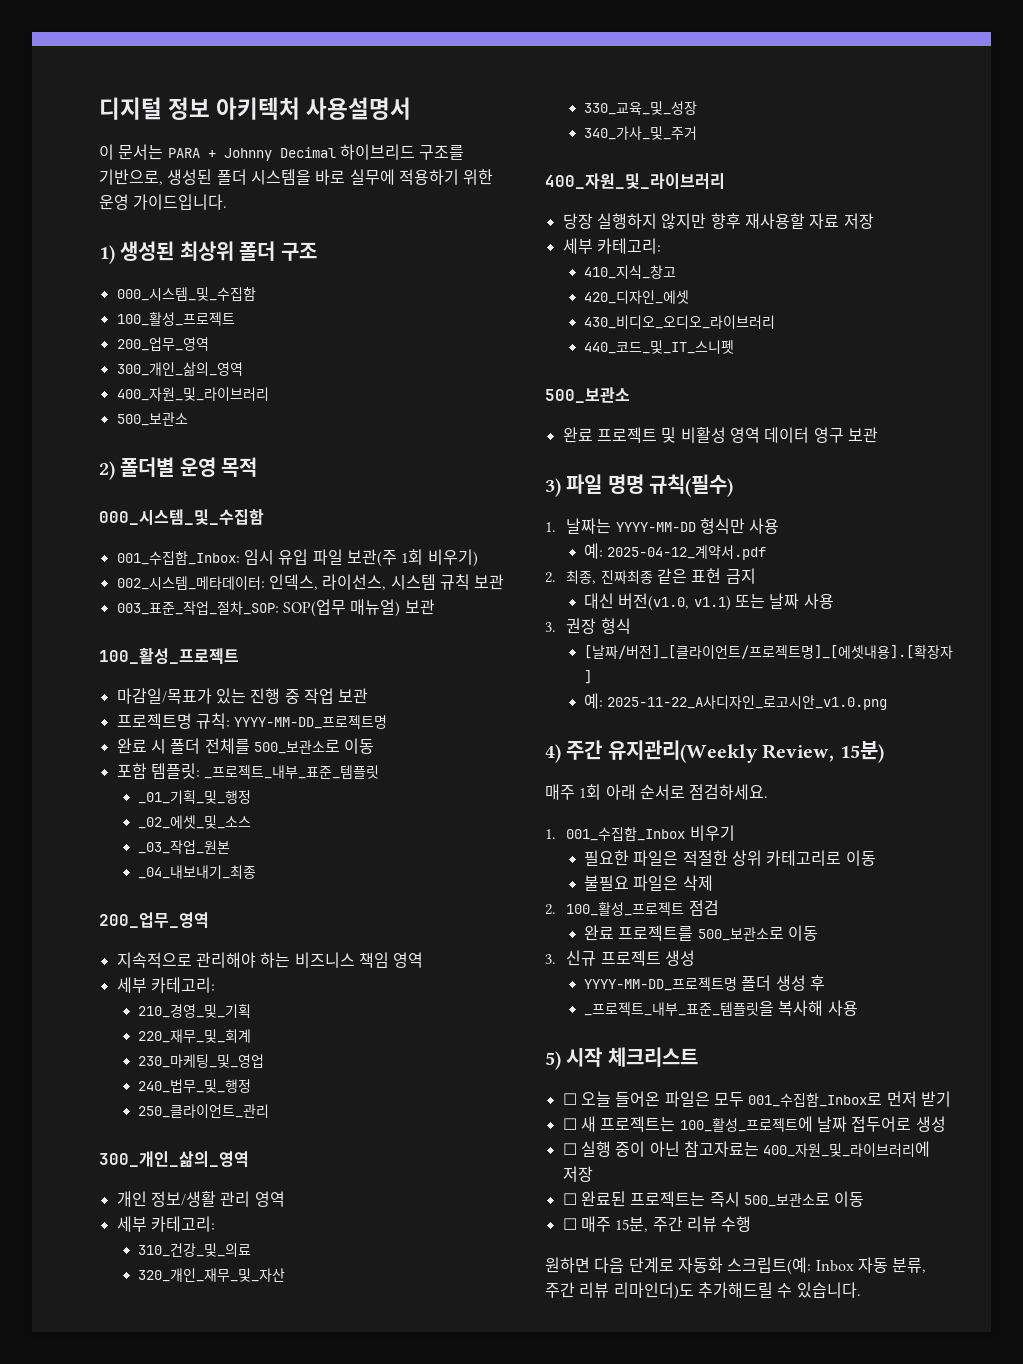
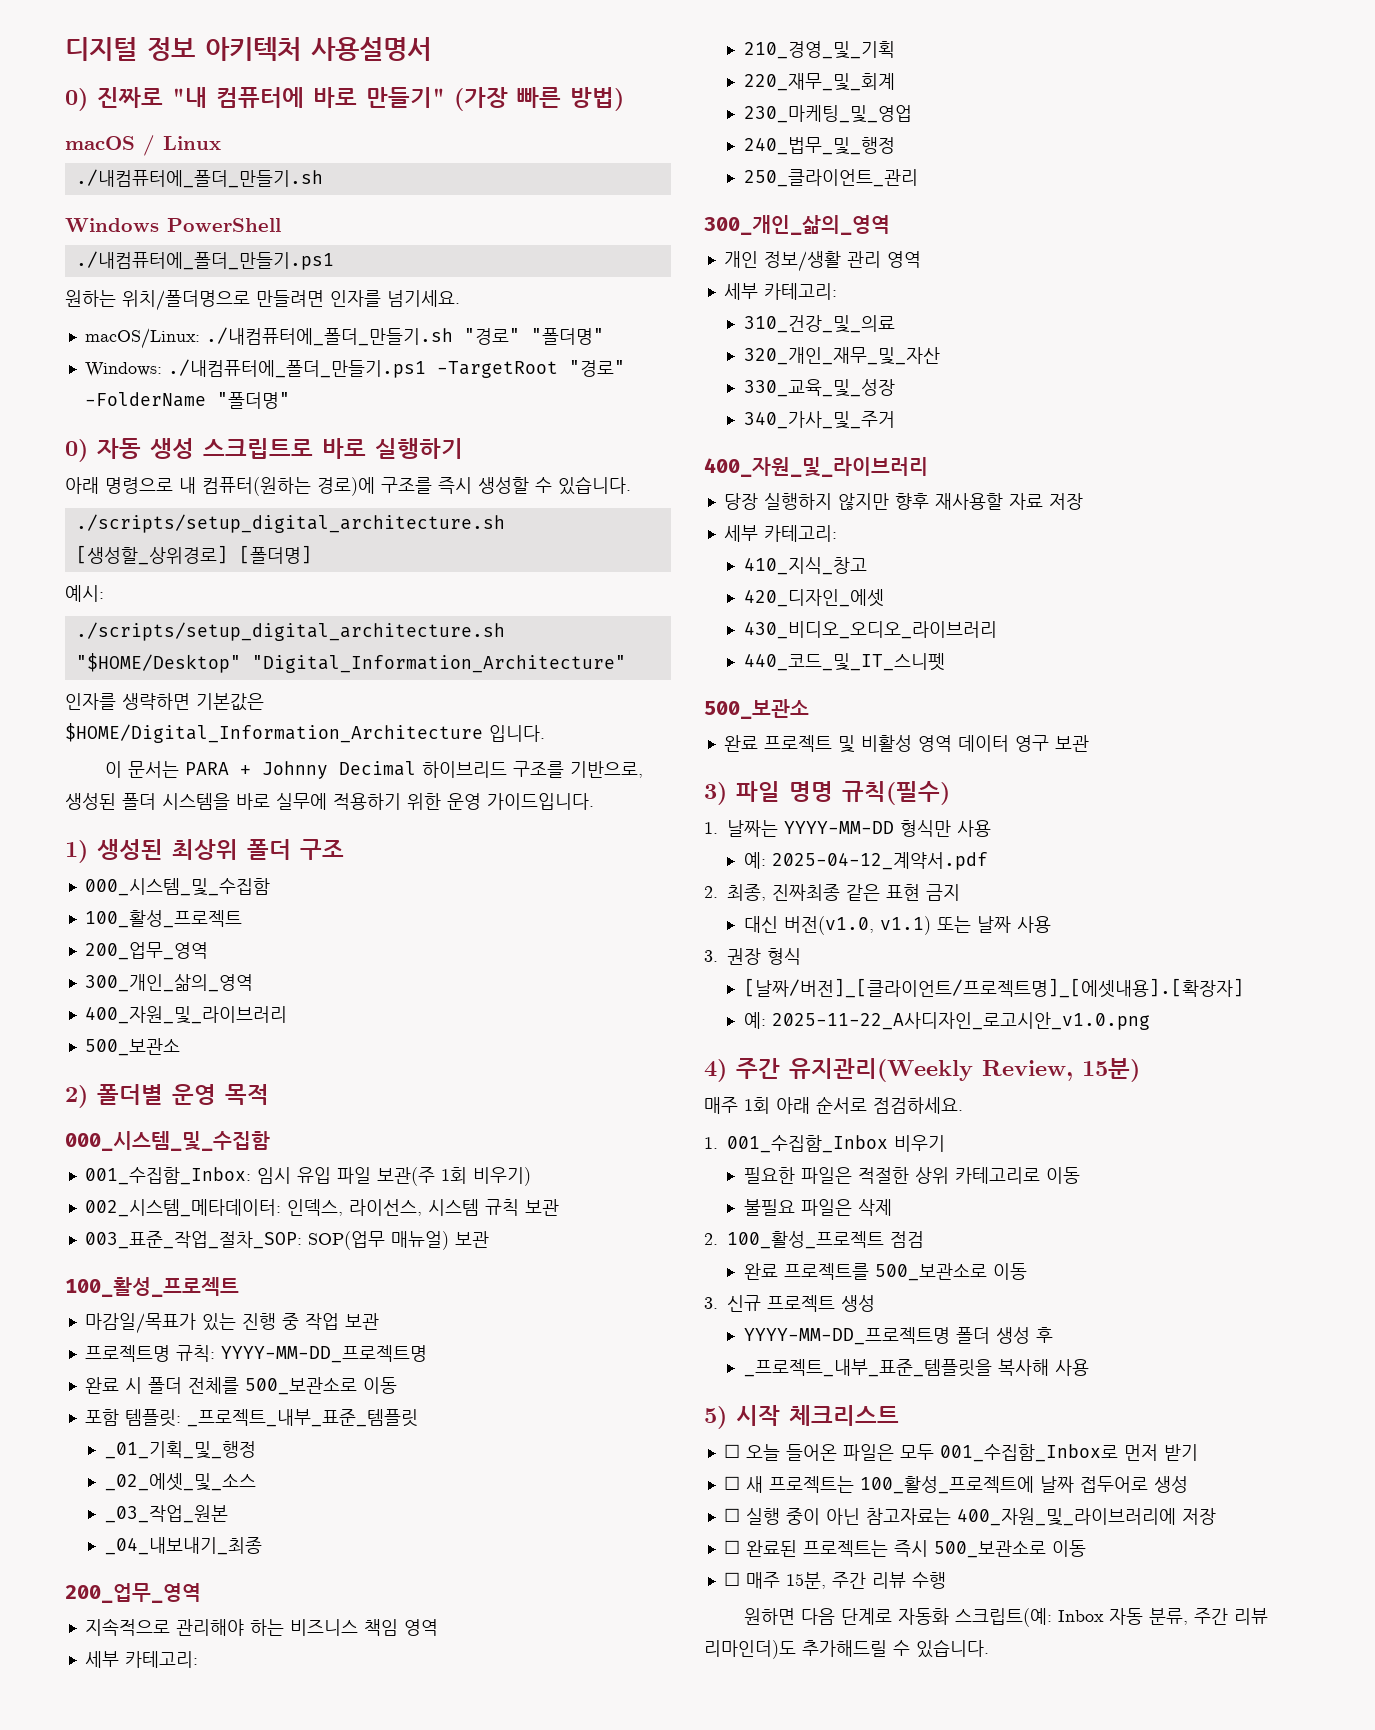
+ 0) 진짜로 "내 컴퓨터에 바로 만들기" (가장 빠른 방법)
+ macOS / Linux
+ ./내컴퓨터에_폴더_만들기.sh
+ Windows PowerShell
+ ./내컴퓨터에_폴더_만들기.ps1
+ 원하는 위치/폴더명으로 만들려면 인자를 넘기세요.
+ macOS/Linux: ./내컴퓨터에_폴더_만들기.sh "경로" "폴더명"
+ Windows: ./내컴퓨터에_폴더_만들기.ps1 -TargetRoot "경로" -FolderName "폴더명"
+ 0) 자동 생성 스크립트로 바로 실행하기
+ 아래 명령으로 내 컴퓨터(원하는 경로)에 구조를 즉시 생성할 수 있습니다.
+ ./scripts/setup_digital_architecture.sh [생성할_상위경로] [폴더명]
+ 예시:
+ ./scripts/setup_digital_architecture.sh "$HOME/Desktop" "Digital_Information_Architecture"
+ 인자를 생략하면 기본값은 $HOME/Digital_Information_Architecture 입니다.

